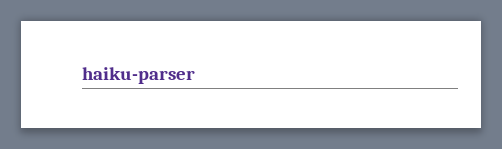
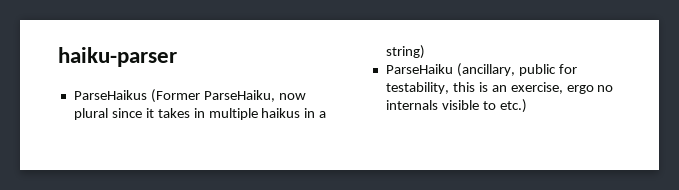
+ ParseHaikus (Former ParseHaiku, now plural since it takes in multiple haikus in a string)
+ ParseHaiku (ancillary, public for testability, this is an exercise, ergo no internals visible to etc.)

